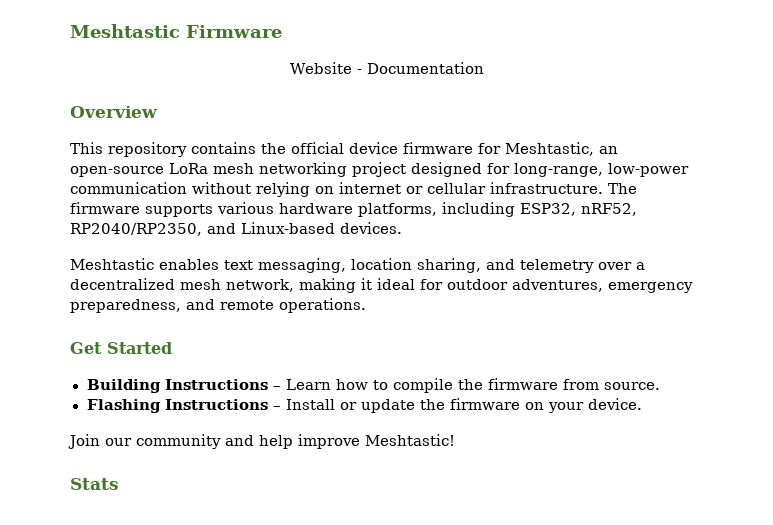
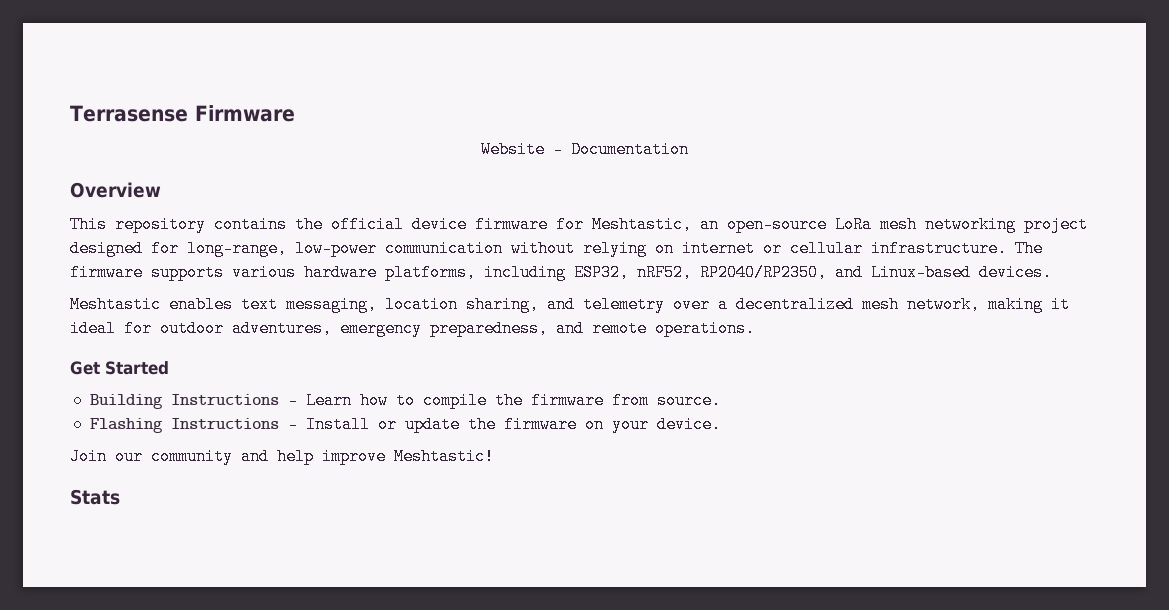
- Meshtastic Firmware
+ Terrasense Firmware

